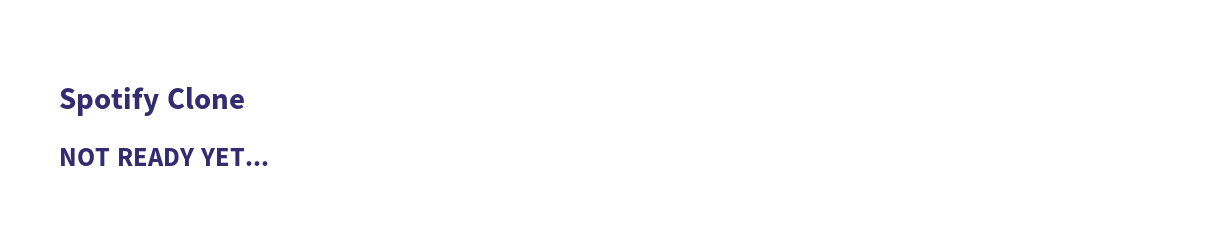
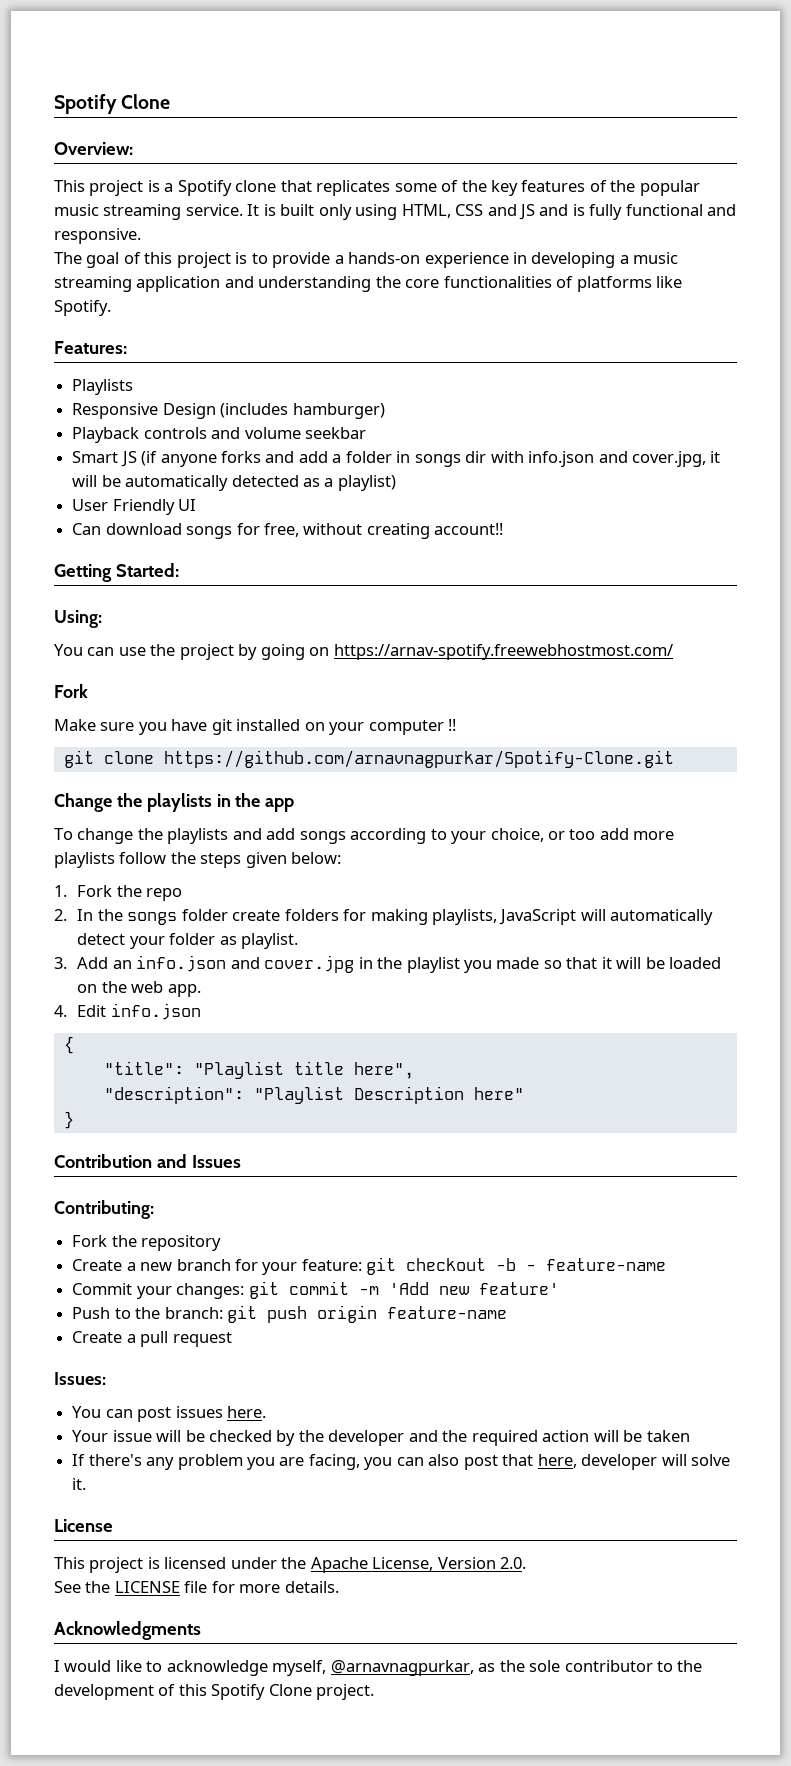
- NOT READY YET...
+ Overview:
+ This project is a Spotify clone that replicates some of the key features of the popular music streaming service. It is built only using HTML, CSS and JS and is fully functional and responsive.
+ The goal of this project is to provide a hands-on experience in developing a music streaming application and understanding the core functionalities of platforms like Spotify.
+ Features:
+ Playlists
+ Responsive Design (includes hamburger)
+ Playback controls and volume seekbar
+ Smart JS (if anyone forks and add a folder in songs dir with info.json and cover.jpg, it will be automatically detected as a playlist)
+ User Friendly UI
+ Can download songs for free, without creating account!!
+ Getting Started:
+ Using:
+ You can use the project by going on https://arnav-spotify.freewebhostmost.com/
+ Fork
+ Make sure you have git installed on your computer !!
+ git clone https://github.com/arnavnagpurkar/Spotify-Clone.git
+ Change the playlists in the app
+ To change the playlists and add songs according to your choice, or too add more playlists follow the steps given below:
+ 1. Fork the repo
+ 2. In the songs folder create folders for making playlists, JavaScript will automatically detect your folder as playlist.
+ 3. Add an info.json and cover.jpg in the playlist you made so that it will be loaded on the web app.
+ 4. Edit info.json
+ {
+ "title": "Playlist title here",
+ "description": "Playlist Description here"
+ }
+ Contribution and Issues
+ Contributing:
+ Fork the repository
+ Create a new branch for your feature: git checkout -b - feature-name
+ Commit your changes: git commit -m 'Add new feature'
+ Push to the branch: git push origin feature-name
+ Create a pull request
+ Issues:
+ You can post issues here.
+ Your issue will be checked by the developer and the required action will be taken
+ If there's any problem you are facing, you can also post that here, developer will solve it.
+ License
+ This project is licensed under the Apache License, Version 2.0.
+ See the LICENSE file for more details.
+ Acknowledgments
+ I would like to acknowledge myself, @arnavnagpurkar, as the sole contributor to the development of this Spotify Clone project.

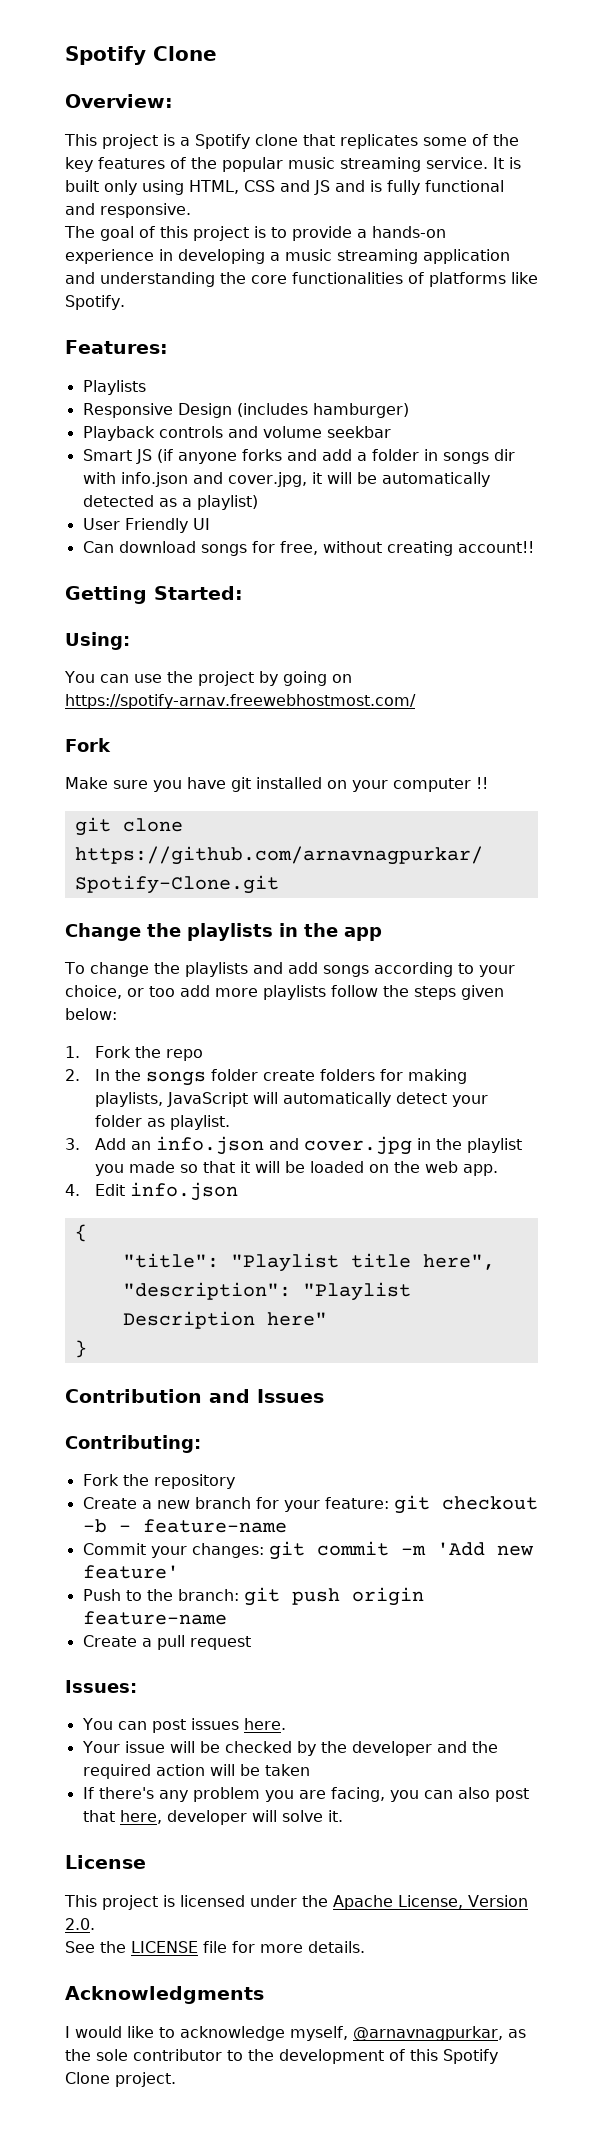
- You can use the project by going on https://arnav-spotify.freewebhostmost.com/
+ You can use the project by going on https://spotify-arnav.freewebhostmost.com/

